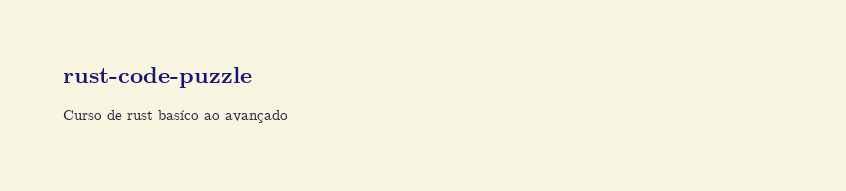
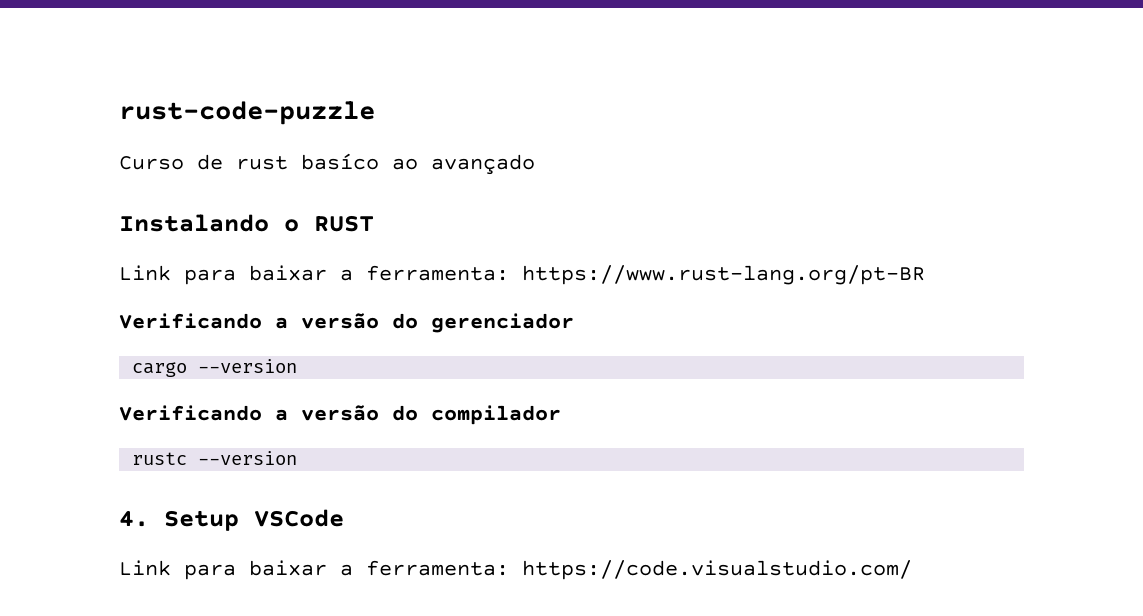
+ Instalando o RUST
+ Link para baixar a ferramenta: https://www.rust-lang.org/pt-BR
+ Verificando a versão do gerenciador
+ cargo --version
+ Verificando a versão do compilador
+ rustc --version
+ 4. Setup VSCode
+ Link para baixar a ferramenta: https://code.visualstudio.com/

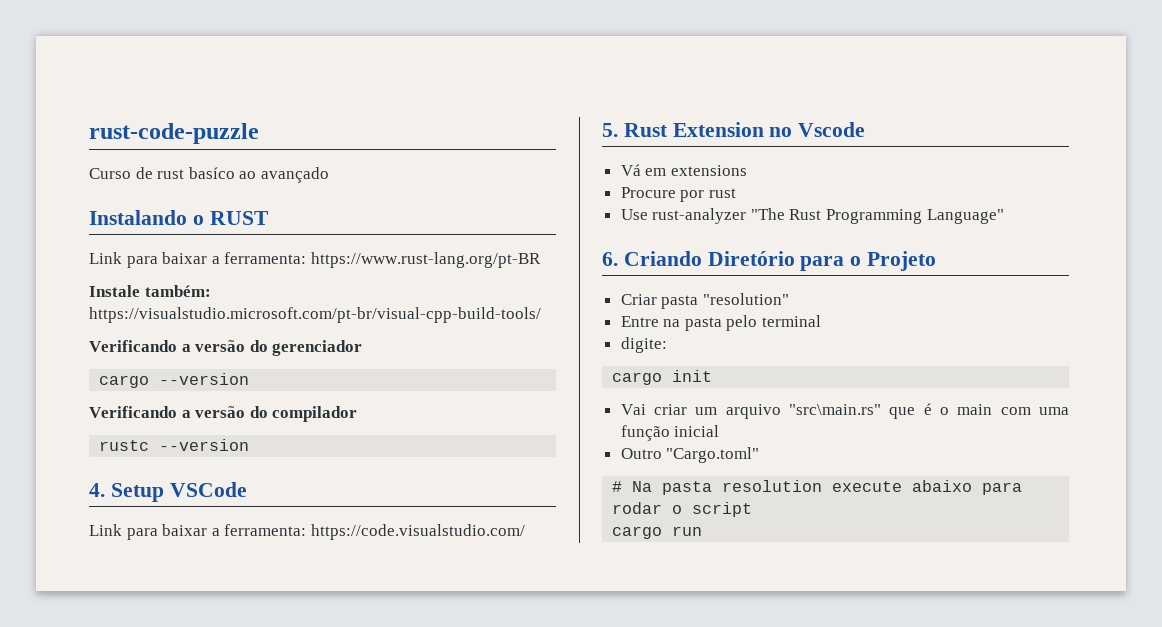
+ Instale também: https://visualstudio.microsoft.com/pt-br/visual-cpp-build-tools/
+ 5. Rust Extension no Vscode
+ Vá em extensions
+ Procure por rust
+ Use rust-analyzer "The Rust Programming Language"
+ 6. Criando Diretório para o Projeto
+ Criar pasta "resolution"
+ Entre na pasta pelo terminal
+ digite:
+ cargo init
+ Vai criar um arquivo "src\main.rs" que é o main com uma função inicial
+ Outro "Cargo.toml"
+ # Na pasta resolution execute abaixo para rodar o script
+ cargo run

